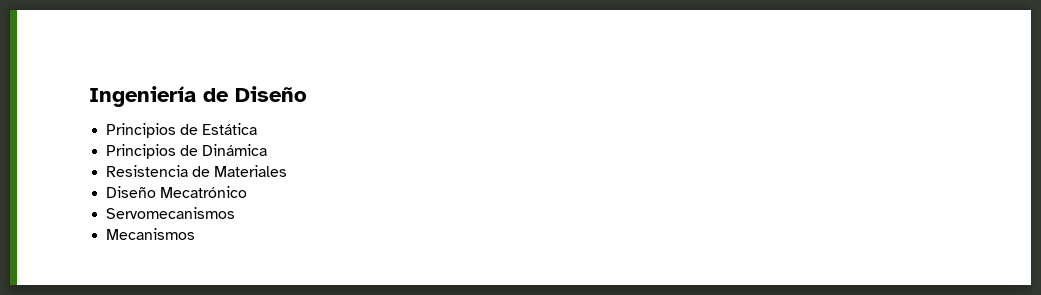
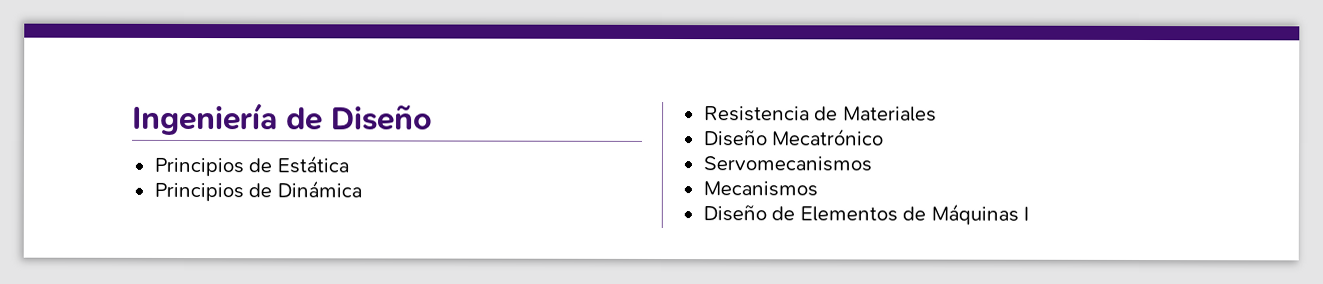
+ Diseño de Elementos de Máquinas I

